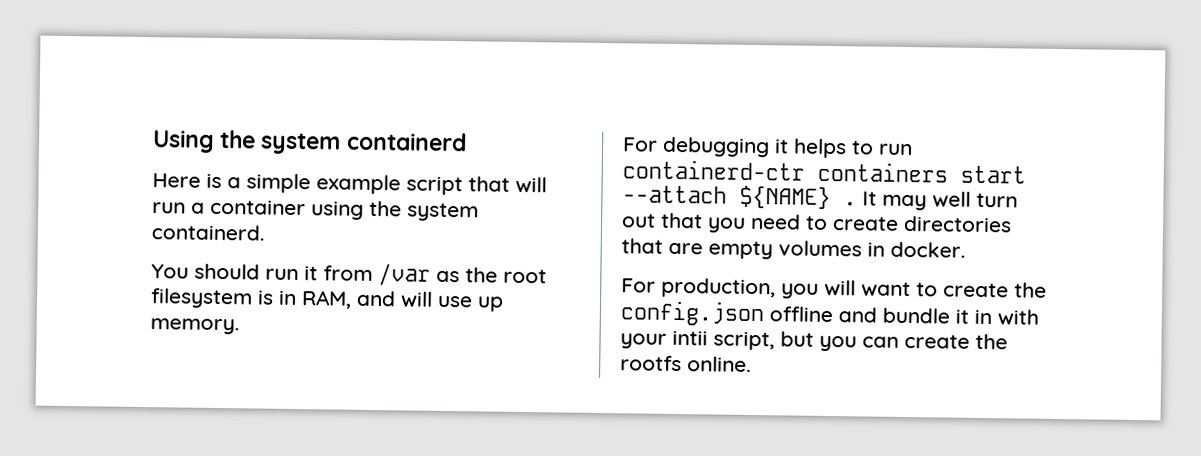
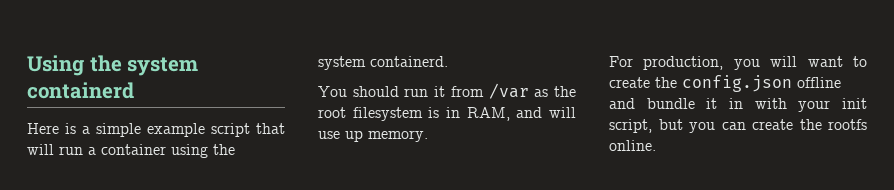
- For debugging it helps to run containerd-ctr containers start --attach ${NAME} . It may well turn out that you need to create directories that are empty volumes in docker.
- For production, you will want to create the config.json offline and bundle it in with your intii script, but you can create the rootfs online.
+ For production, you will want to create the config.json offline and bundle it in with your init script, but you can create the rootfs online.

